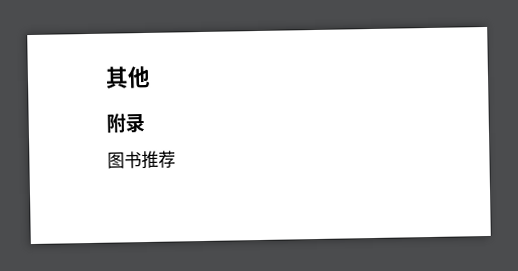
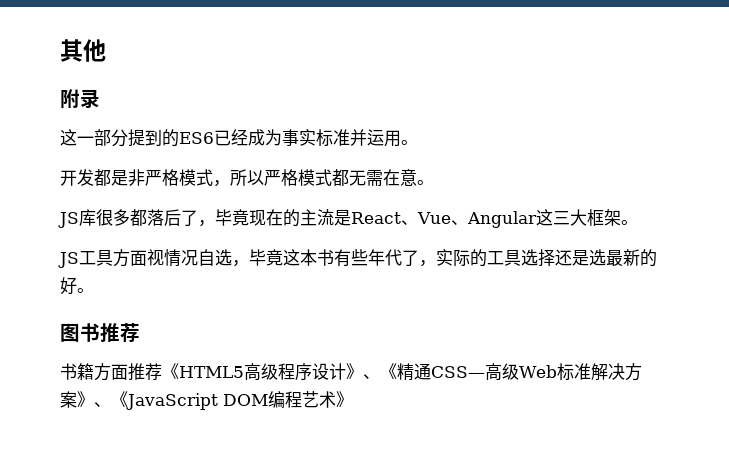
+ 这一部分提到的ES6已经成为事实标准并运用。
+ 开发都是非严格模式，所以严格模式都无需在意。
+ JS库很多都落后了，毕竟现在的主流是React、Vue、Angular这三大框架。
+ JS工具方面视情况自选，毕竟这本书有些年代了，实际的工具选择还是选最新的好。
  图书推荐
+ 书籍方面推荐《HTML5高级程序设计》、《精通CSS—高级Web标准解决方案》、《JavaScript DOM编程艺术》

